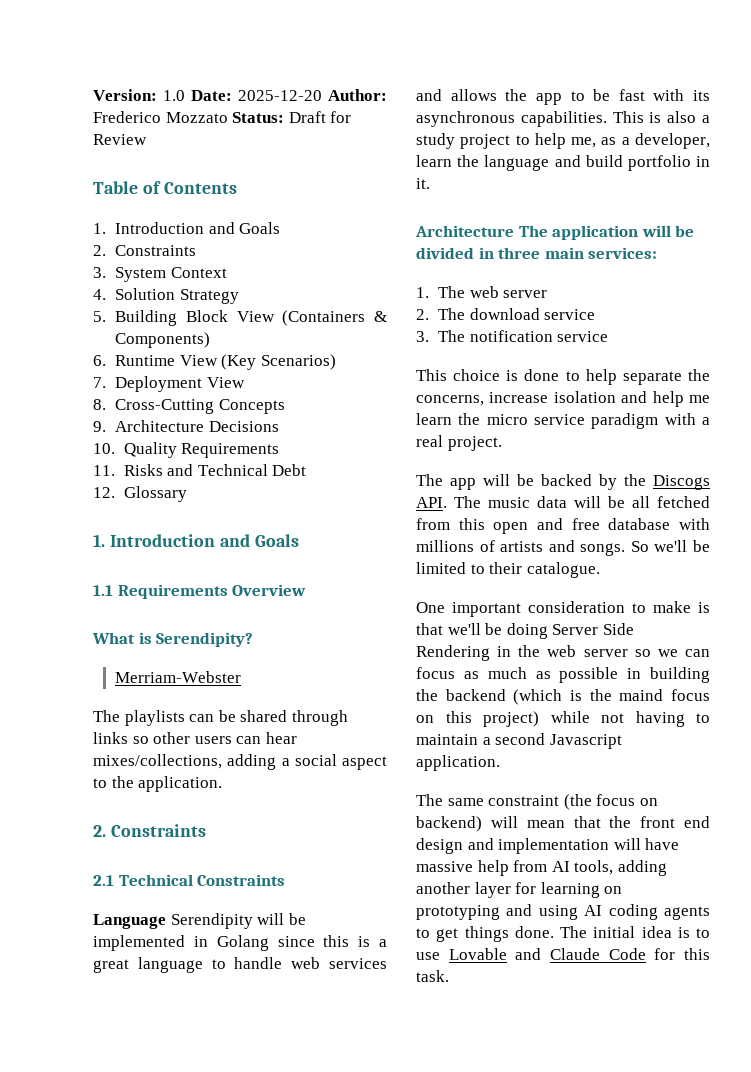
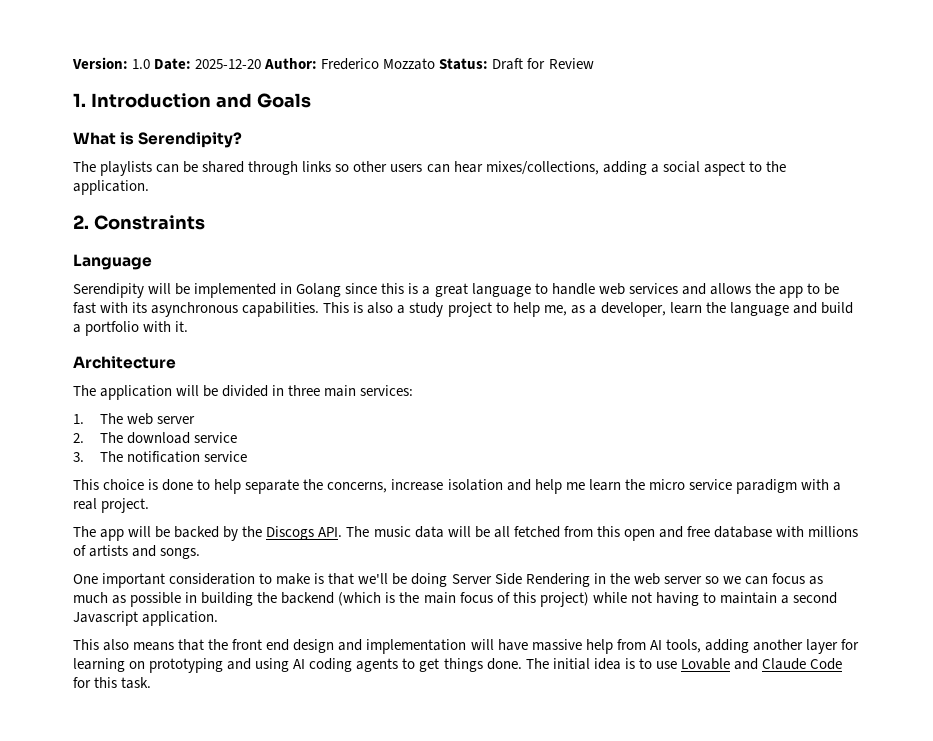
- Table of Contents
  1. Introduction and Goals
- 2. Constraints
- 3. System Context
- 4. Solution Strategy
- 5. Building Block View (Containers & Components)
- 6. Runtime View (Key Scenarios)
- 7. Deployment View
- 8. Cross-Cutting Concepts
- 9. Architecture Decisions
- 10. Quality Requirements
- 11. Risks and Technical Debt
- 12. Glossary
- 1. Introduction and Goals
- 1.1 Requirements Overview
- Merriam-Webster
- 2.1 Technical Constraints
- Language Serendipity will be implemented in Golang since this is a great language to handle web services and allows the app to be fast with its asynchronous capabilities.
+ Language
+ Serendipity will be implemented in Golang since this is a great language to handle web services and allows the app to be fast with its asynchronous capabilities.
- This is also a study project to help me, as a developer, learn the language and build portfolio in it.
+ This is also a study project to help me, as a developer, learn the language and build a portfolio with it.
- Architecture The application will be divided in three main services:
+ Architecture
+ The application will be divided in three main services:
- So we'll be limited to their catalogue.
- One important consideration to make is that we'll be doing Server Side Rendering in the web server so we can focus as much as possible in building the backend (which is the maind focus on this project) while not having to maintain a second Javascript application.
+ One important consideration to make is that we'll be doing Server Side Rendering in the web server so we can focus as much as possible in building the backend (which is the main focus of this project) while not having to maintain a second Javascript application.
- The same constraint (the focus on backend) will mean that the front end design and implementation will have massive help from AI tools, adding another layer for learning on prototyping and using AI coding agents to get things done.
+ This also means that the front end design and implementation will have massive help from AI tools, adding another layer for learning on prototyping and using AI coding agents to get things done.

